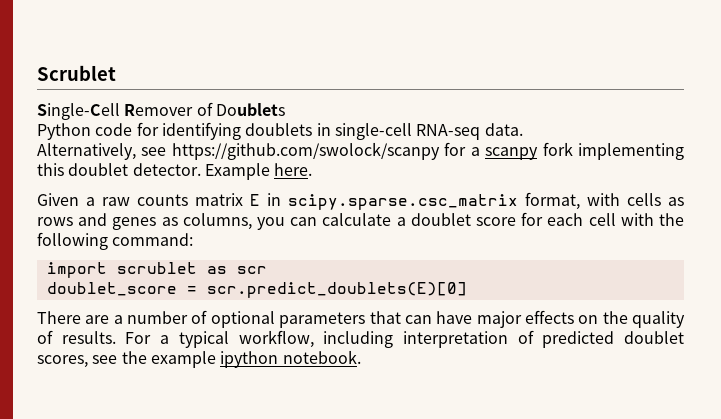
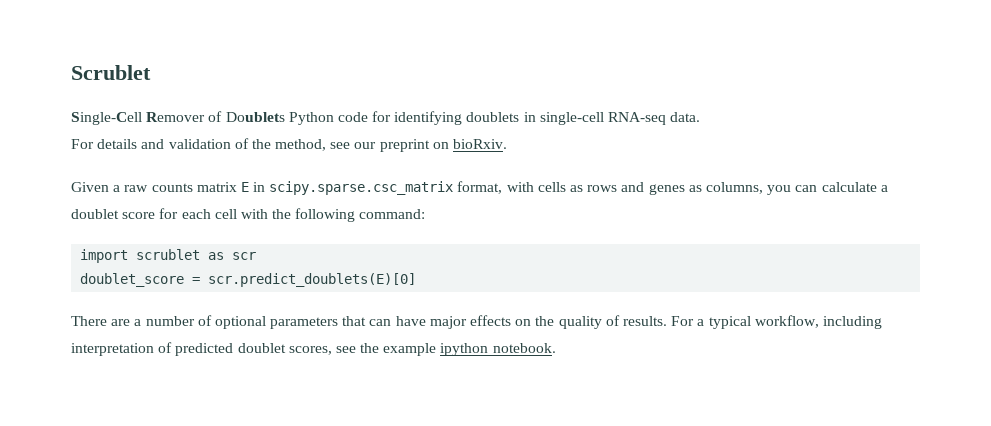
- Single-Cell Remover of Doublets
- Python code for identifying doublets in single-cell RNA-seq data.
+ Single-Cell Remover of Doublets Python code for identifying doublets in single-cell RNA-seq data.
- Alternatively, see https://github.com/swolock/scanpy for a scanpy fork implementing this doublet detector. Example here.
+ For details and validation of the method, see our preprint on bioRxiv.

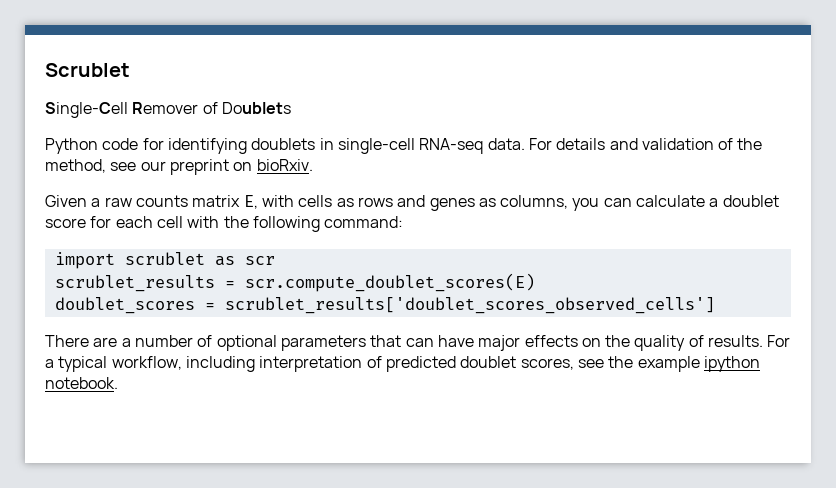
- Single-Cell Remover of Doublets Python code for identifying doublets in single-cell RNA-seq data.
- For details and validation of the method, see our preprint on bioRxiv.
+ Single-Cell Remover of Doublets
+ Python code for identifying doublets in single-cell RNA-seq data. For details and validation of the method, see our preprint on bioRxiv.
- Given a raw counts matrix E in scipy.sparse.csc_matrix format, with cells as rows and genes as columns, you can calculate a doublet score for each cell with the following command:
+ Given a raw counts matrix E, with cells as rows and genes as columns, you can calculate a doublet score for each cell with the following command:
- doublet_score = scr.predict_doublets(E)[0]
+ scrublet_results = scr.compute_doublet_scores(E)
+ doublet_scores = scrublet_results['doublet_scores_observed_cells']

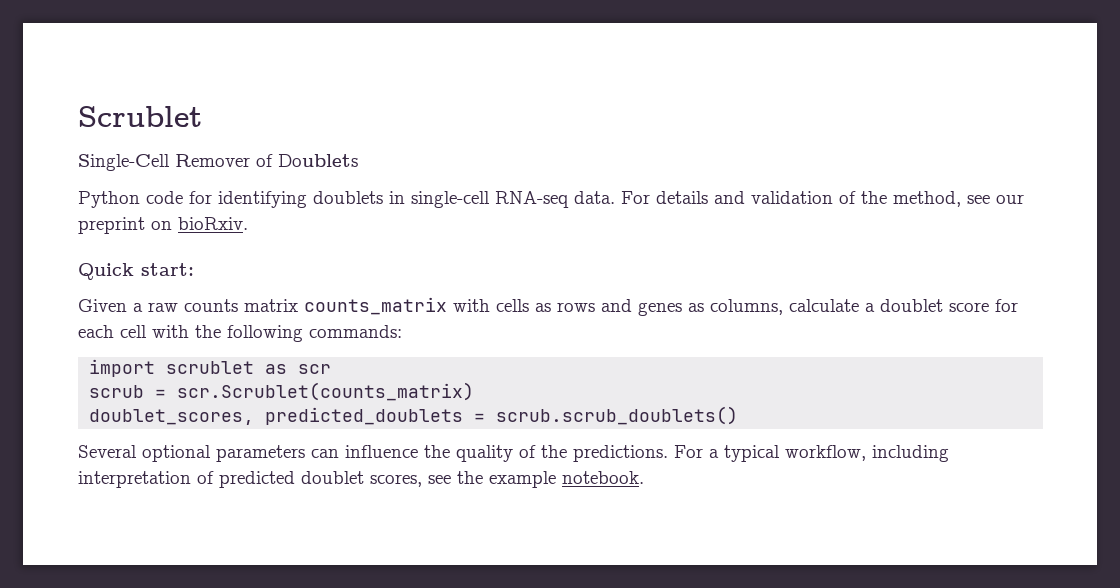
+ Quick start:
- Given a raw counts matrix E, with cells as rows and genes as columns, you can calculate a doublet score for each cell with the following command:
+ Given a raw counts matrix counts_matrix with cells as rows and genes as columns, calculate a doublet score for each cell with the following commands:
- scrublet_results = scr.compute_doublet_scores(E)
- doublet_scores = scrublet_results['doublet_scores_observed_cells']
- There are a number of optional parameters that can have major effects on the quality of results.
+ scrub = scr.Scrublet(counts_matrix)
+ doublet_scores, predicted_doublets = scrub.scrub_doublets()
+ Several optional parameters can influence the quality of the predictions.
- For a typical workflow, including interpretation of predicted doublet scores, see the example ipython notebook.
+ For a typical workflow, including interpretation of predicted doublet scores, see the example notebook.

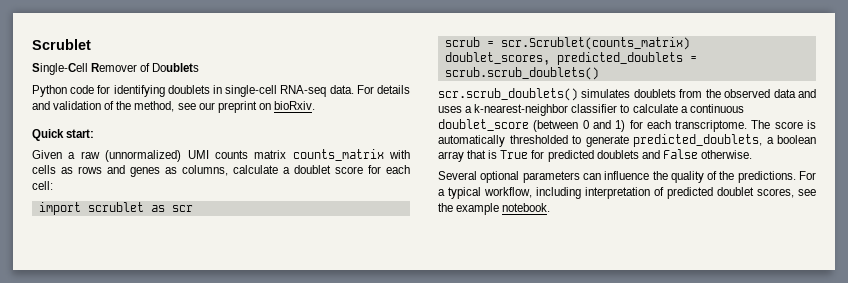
- Given a raw counts matrix counts_matrix with cells as rows and genes as columns, calculate a doublet score for each cell with the following commands:
+ Given a raw (unnormalized) UMI counts matrix counts_matrix with cells as rows and genes as columns, calculate a doublet score for each cell:
+ scr.scrub_doublets() simulates doublets from the observed data and uses a k-nearest-neighbor classifier to calculate a continuous doublet_score (between 0 and 1) for each transcriptome. The score is automatically thresholded to generate predicted_doublets, a boolean array that is True for predicted doublets and False otherwise.

